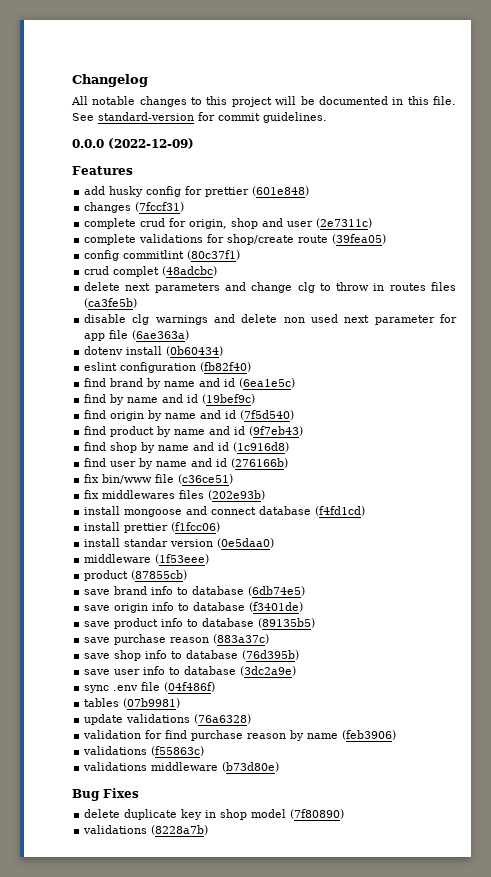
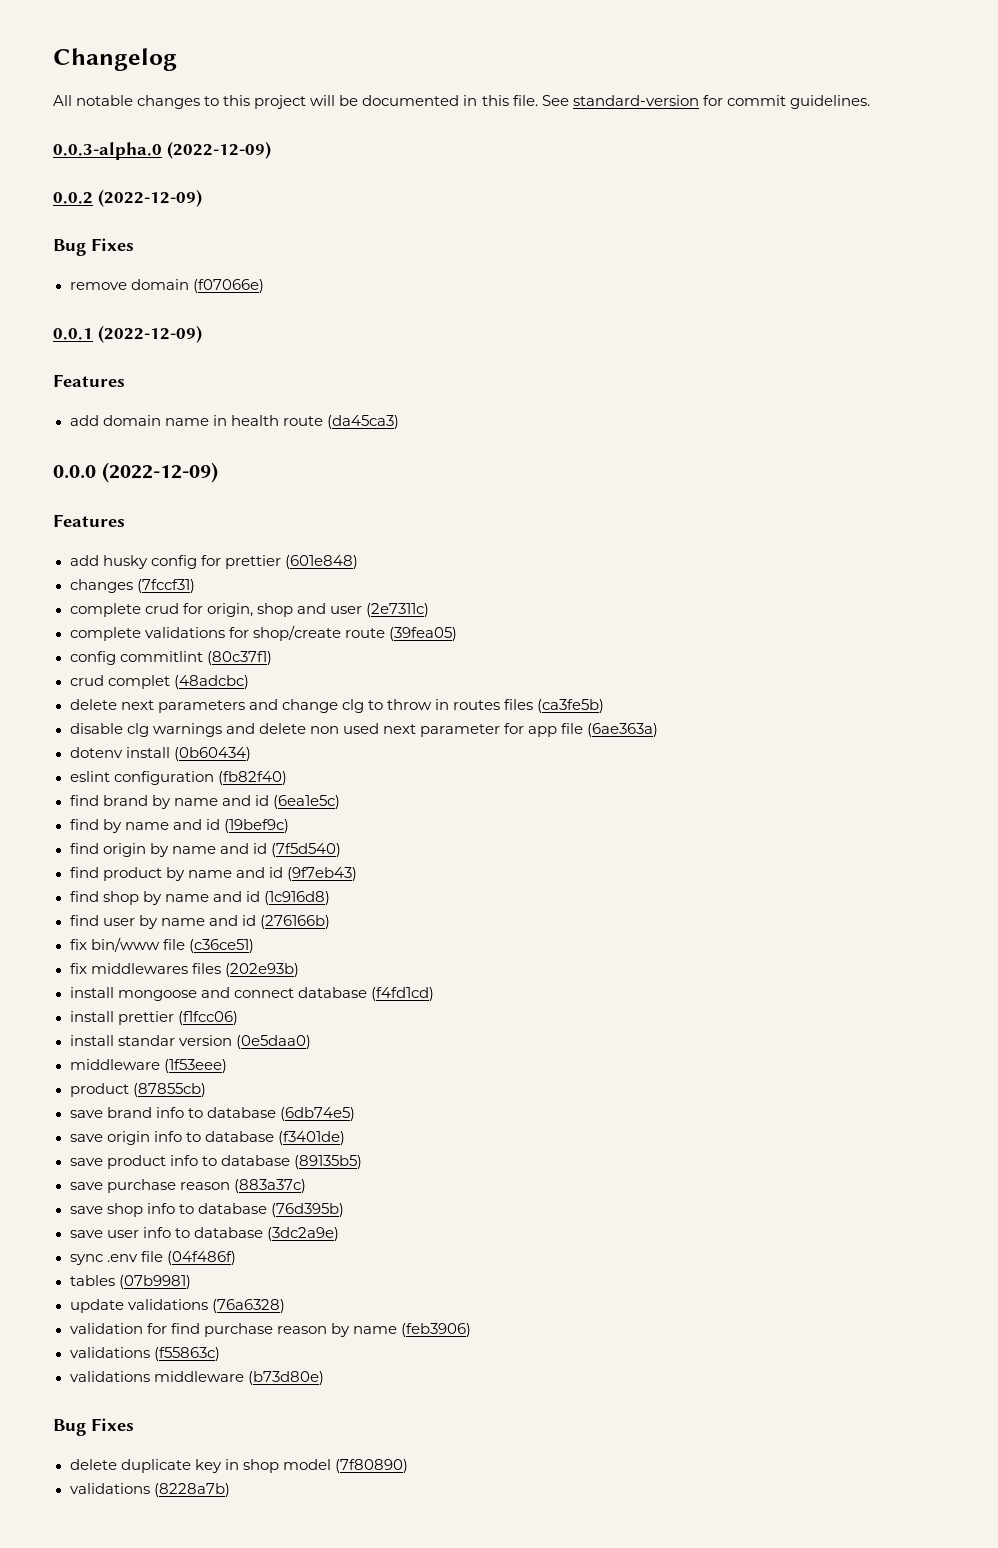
+ 0.0.3-alpha.0 (2022-12-09)
+ 0.0.2 (2022-12-09)
+ Bug Fixes
+ remove domain (f07066e)
+ 0.0.1 (2022-12-09)
+ Features
+ add domain name in health route (da45ca3)

